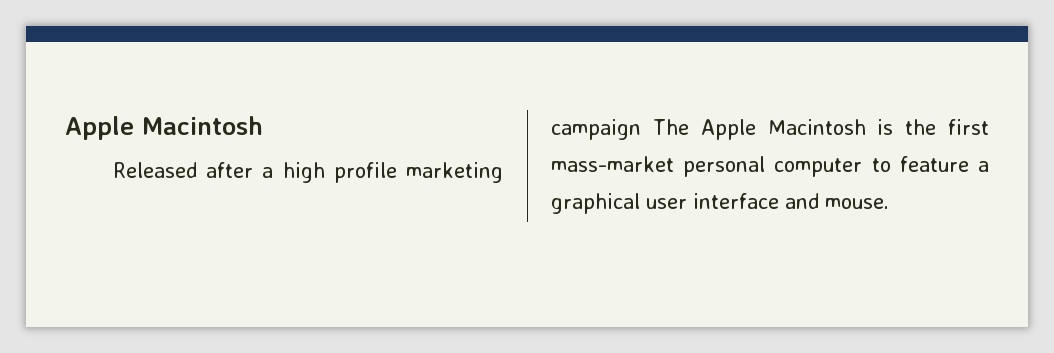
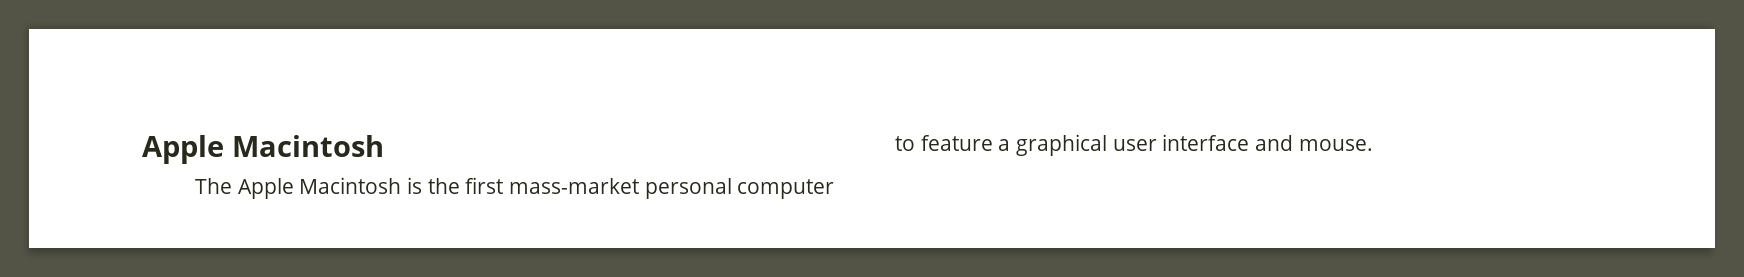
- Released after a high profile marketing campaign The Apple Macintosh is the first mass-market personal computer to feature a graphical user interface and mouse.
+ The Apple Macintosh is the first mass-market personal computer to feature a graphical user interface and mouse.

